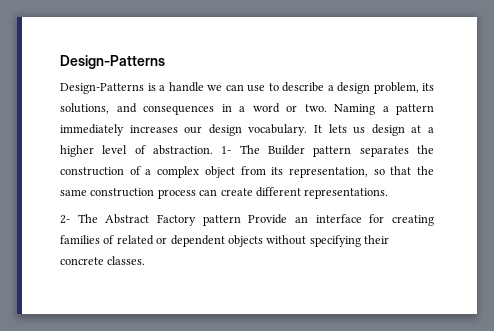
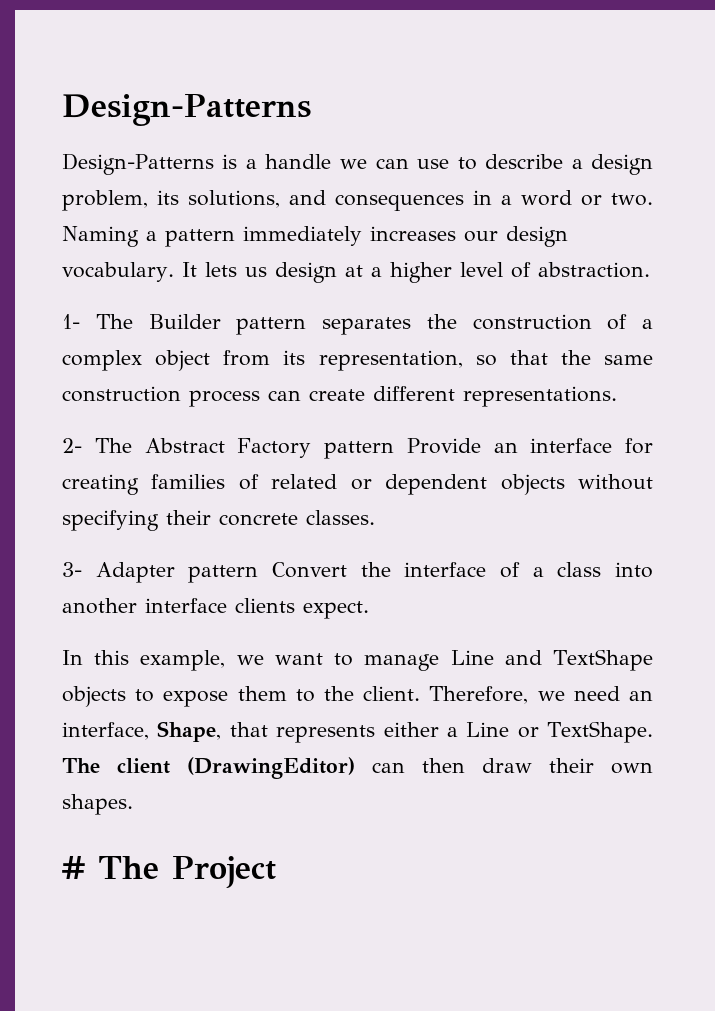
- It lets us design at a higher level of abstraction. 1- The Builder pattern separates the construction of a complex object from its representation, so that the same construction process can create different representations.
+ It lets us design at a higher level of abstraction.
+ 1- The Builder pattern separates the construction of a complex object from its representation, so that the same construction process can create different representations.
+ 3- Adapter pattern Convert the interface of a class into another interface clients expect.
+ In this example, we want to manage Line and TextShape objects to expose them to the client. Therefore, we need an interface, Shape, that represents either a Line or TextShape. The client (DrawingEditor) can then draw their own shapes.
+ # The Project

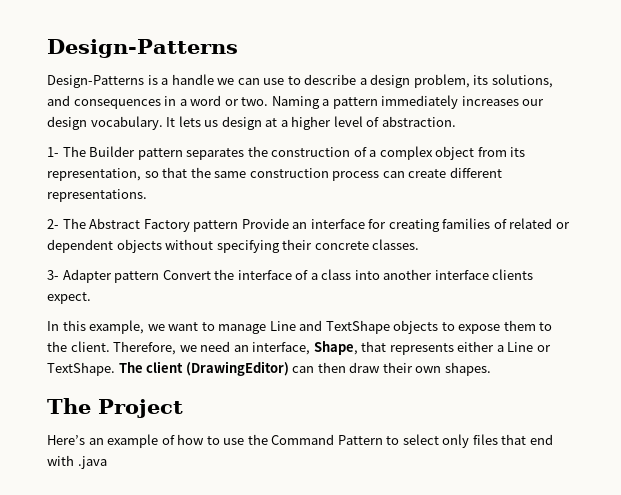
- # The Project
+ The Project
+ Here’s an example of how to use the Command Pattern to select only files that end with .java

